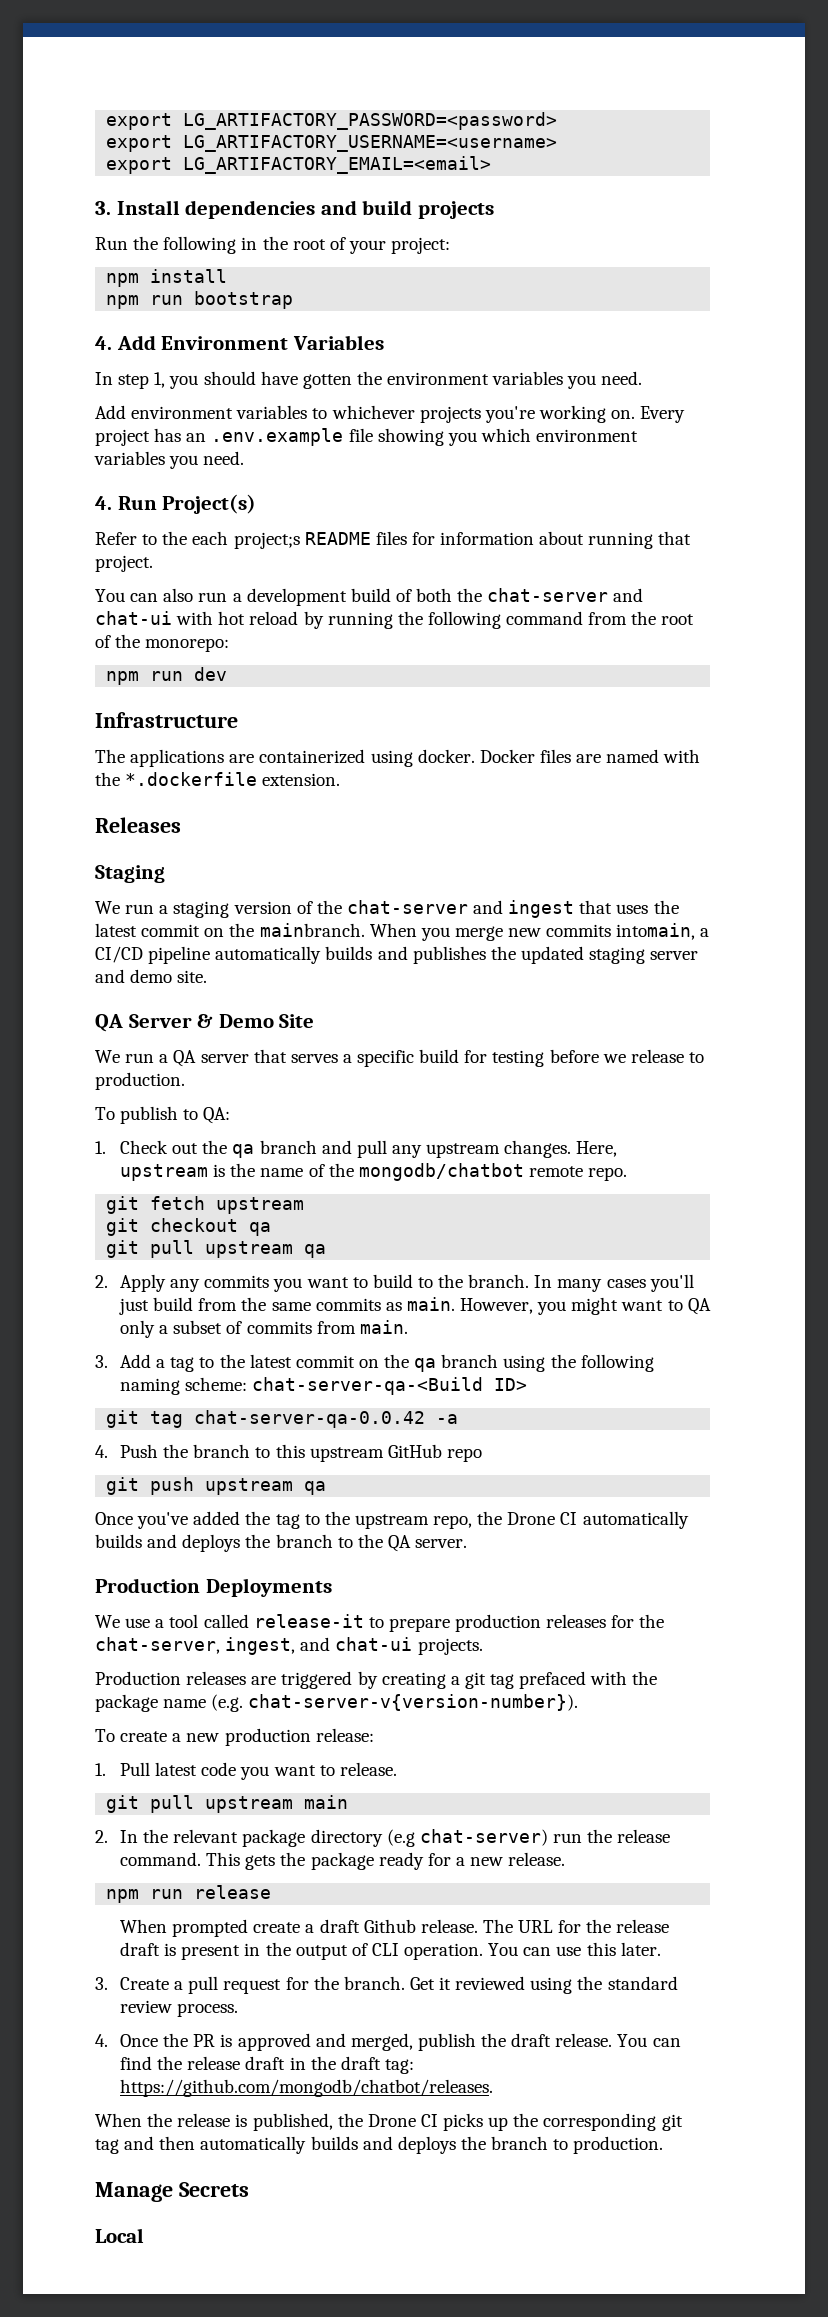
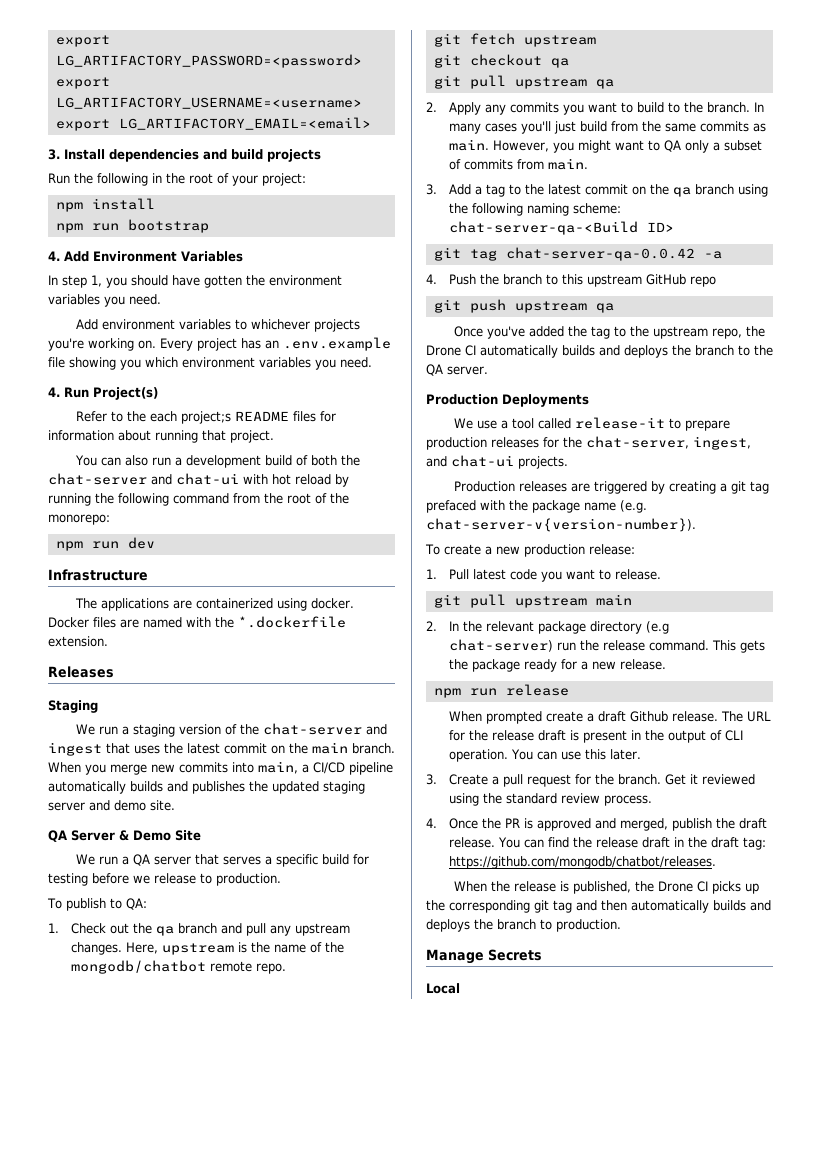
- We run a staging version of the chat-server and ingest that uses the latest commit on the mainbranch.
+ We run a staging version of the chat-server and ingest that uses the latest commit on the main branch.
- When you merge new commits intomain, a CI/CD pipeline automatically builds and publishes the updated staging server and demo site.
+ When you merge new commits into main, a CI/CD pipeline automatically builds and publishes the updated staging server and demo site.

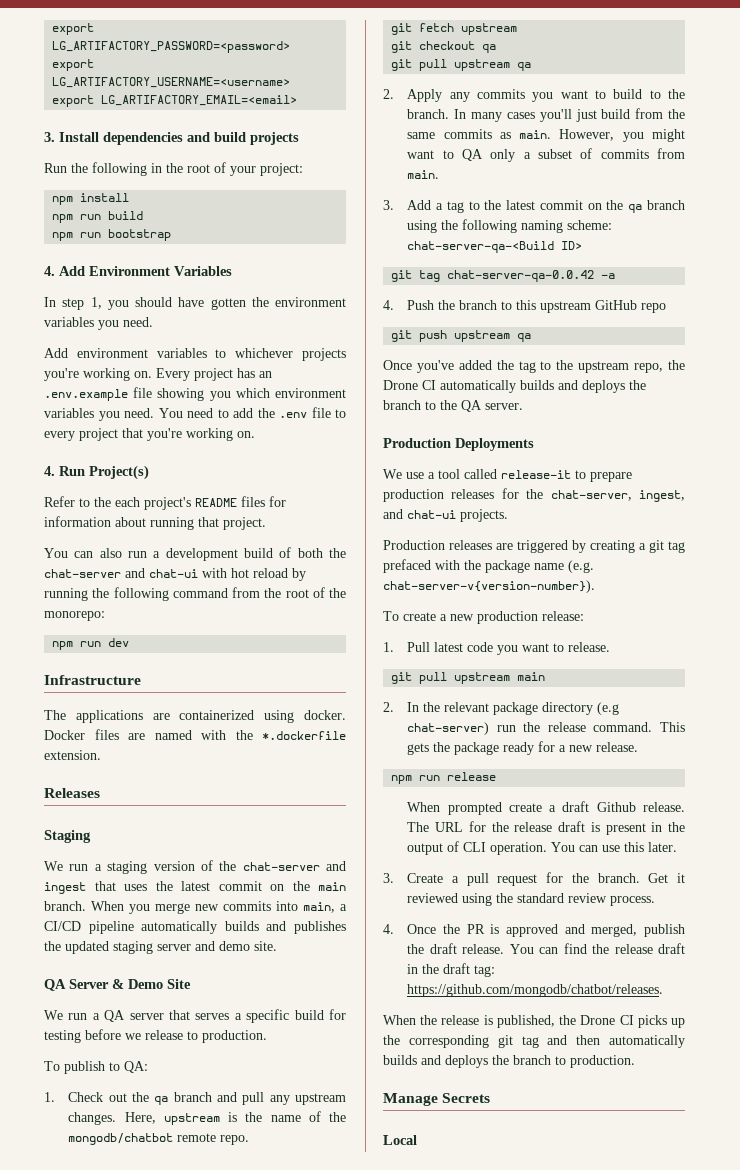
+ npm run build
+ You need to add the .env file to every project that you're working on.
- Refer to the each project;s README files for information about running that project.
+ Refer to the each project's README files for information about running that project.

